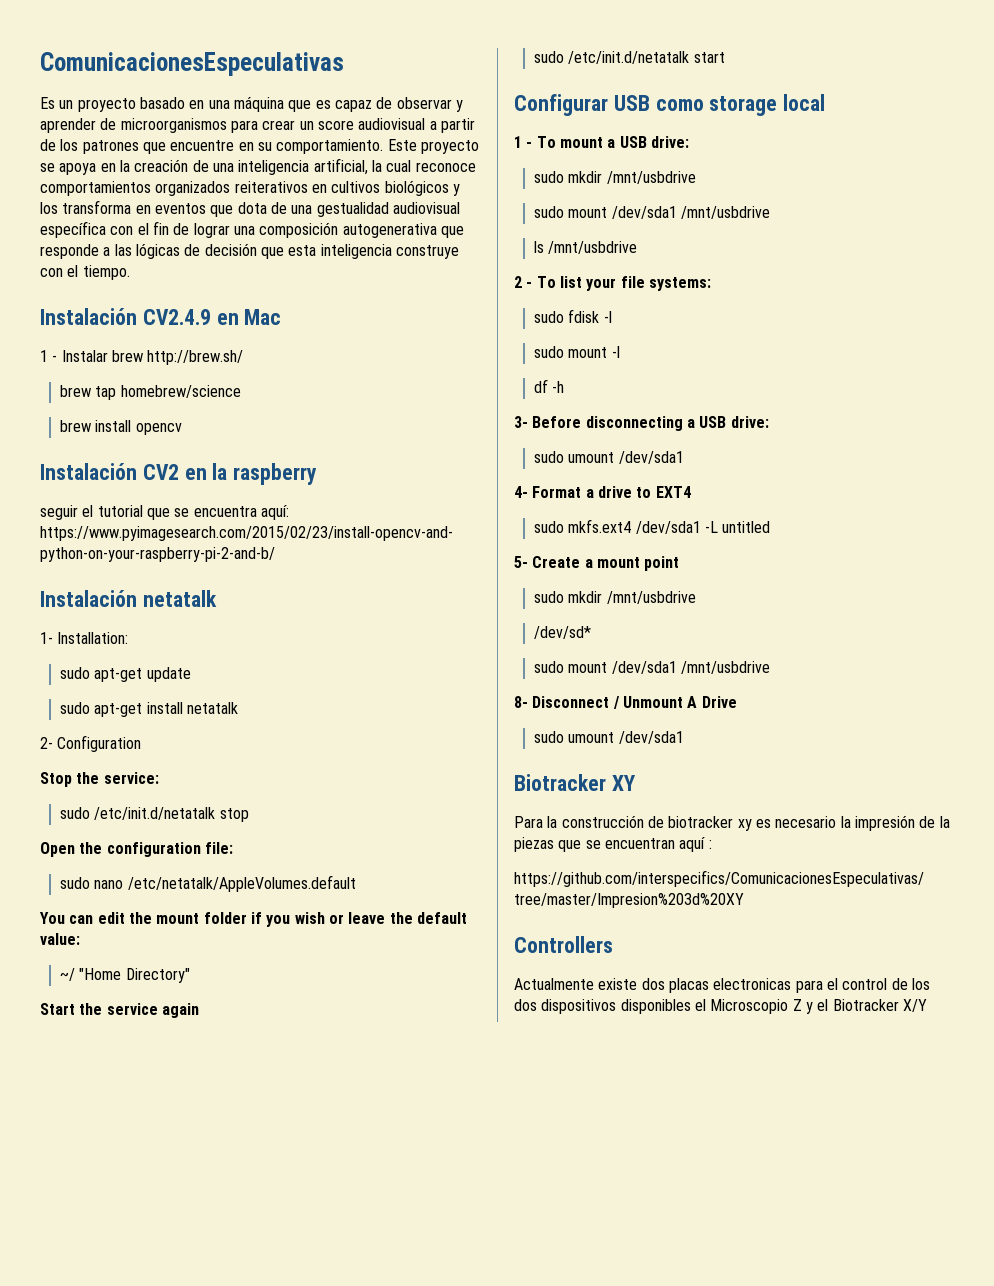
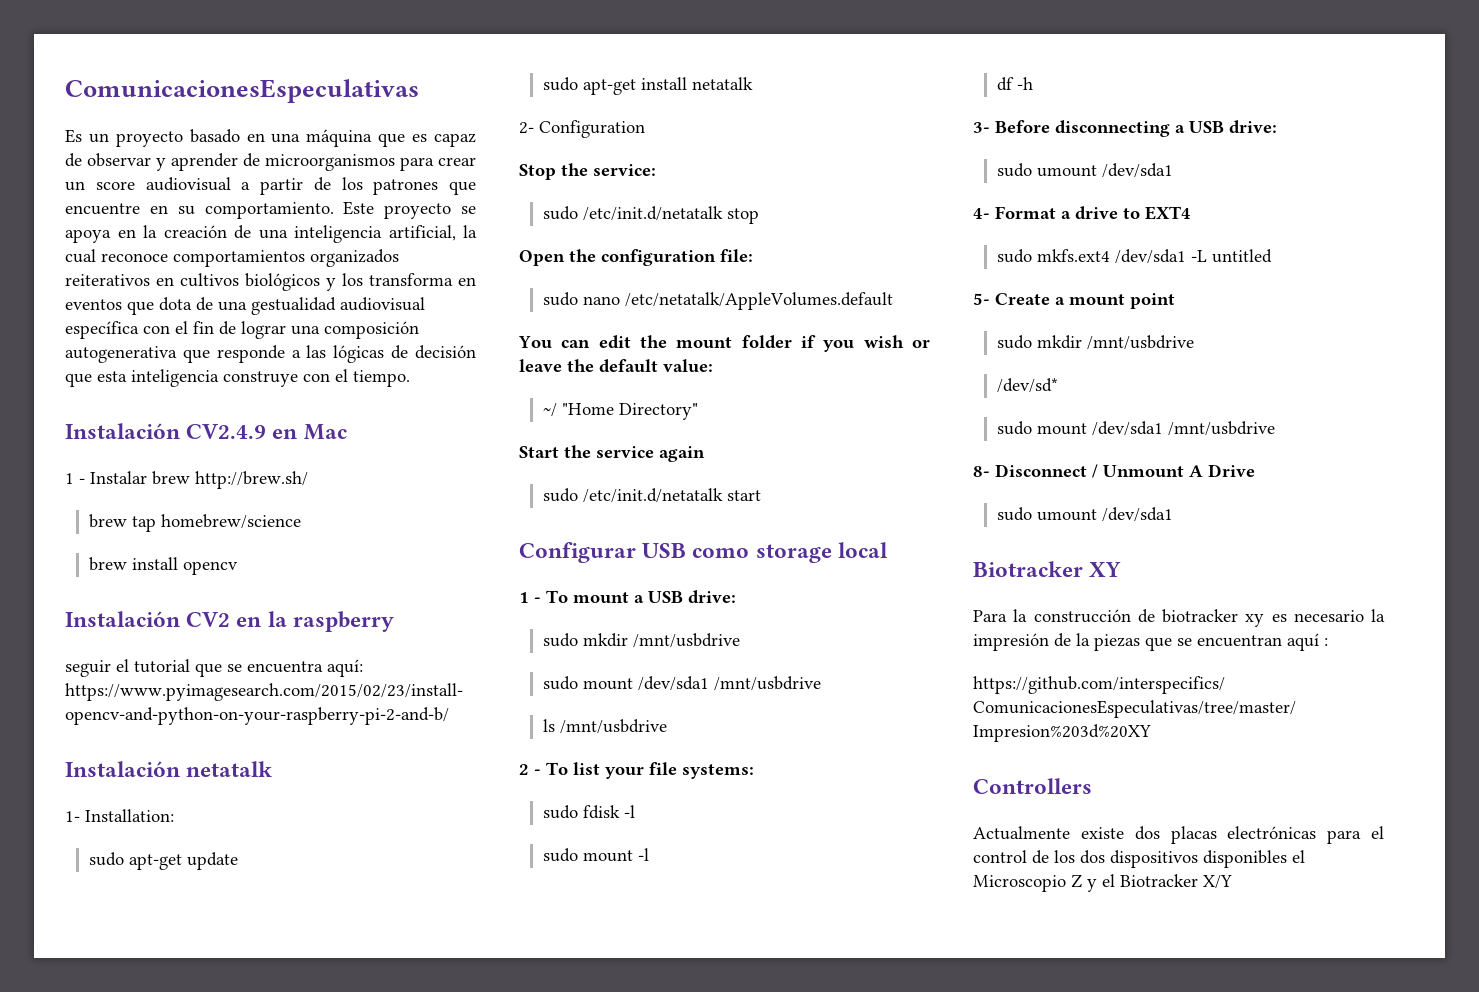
- Actualmente existe dos placas electronicas para el control de los dos dispositivos disponibles el Microscopio Z y el Biotracker X/Y
+ Actualmente existe dos placas electrónicas para el control de los dos dispositivos disponibles el Microscopio Z y el Biotracker X/Y

